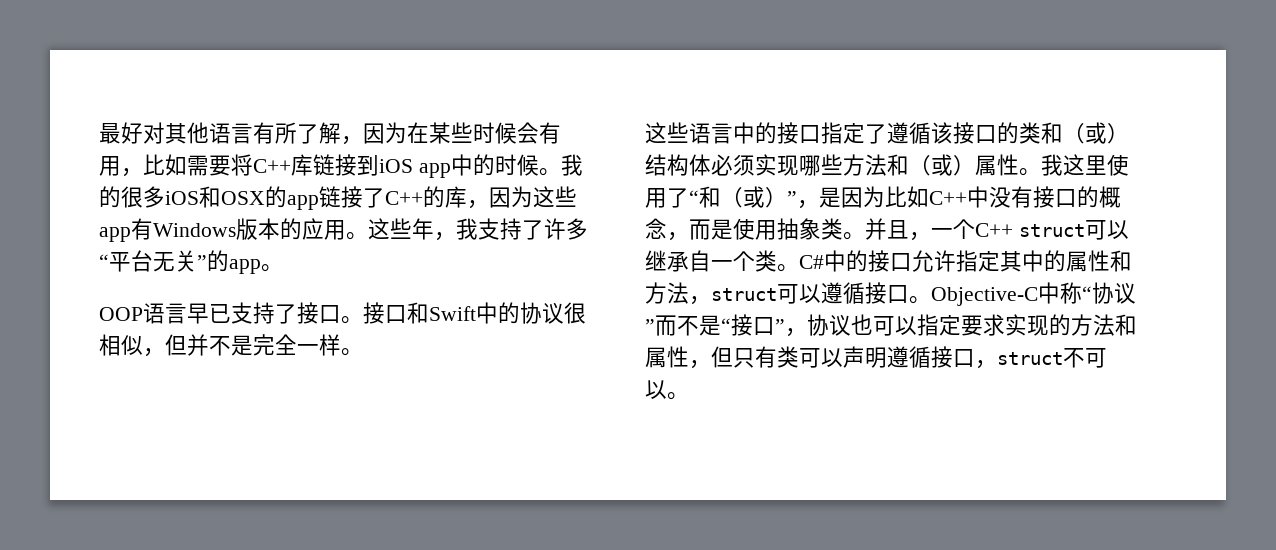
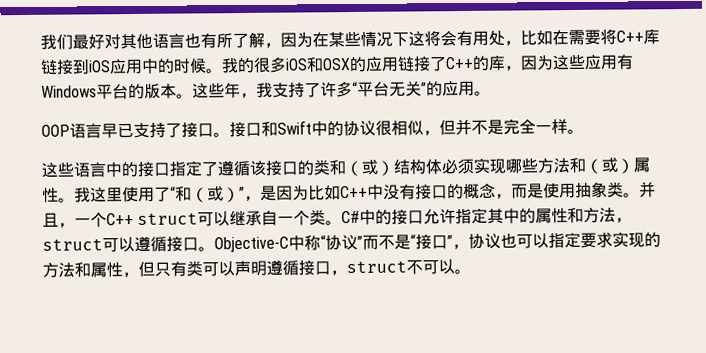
- 最好对其他语言有所了解，因为在某些时候会有用，比如需要将C++库链接到iOS app中的时候。
+ 我们最好对其他语言也有所了解，因为在某些情况下这将会有用处，比如在需要将C++库链接到iOS应用中的时候。
- 我的很多iOS和OSX的app链接了C++的库，因为这些app有Windows版本的应用。
+ 我的很多iOS和OSX的应用链接了C++的库，因为这些应用有Windows平台的版本。
- 这些年，我支持了许多“平台无关”的app。
+ 这些年，我支持了许多“平台无关”的应用。

